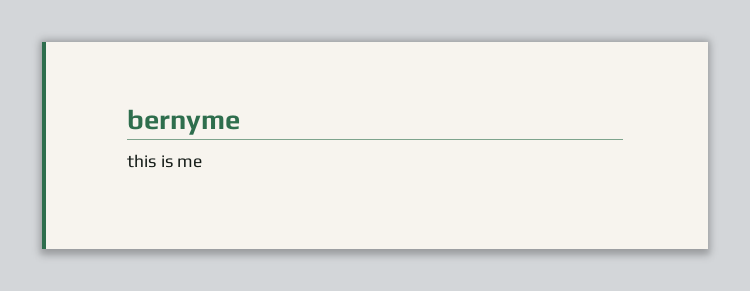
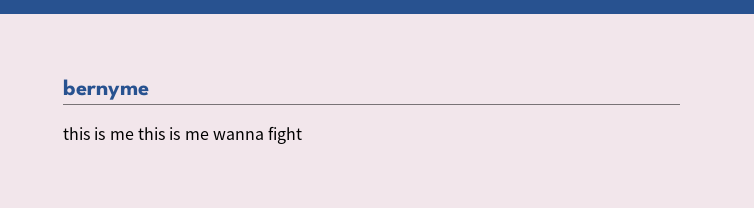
- this is me
+ this is me this is me wanna fight

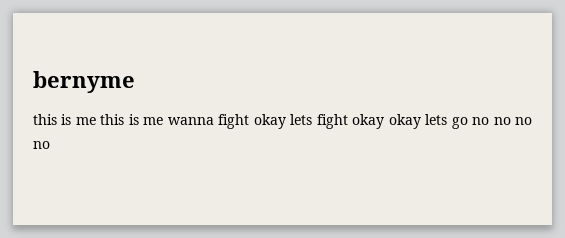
- this is me this is me wanna fight
+ this is me this is me wanna fight okay lets fight okay okay lets go no no no no

